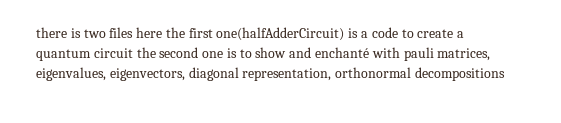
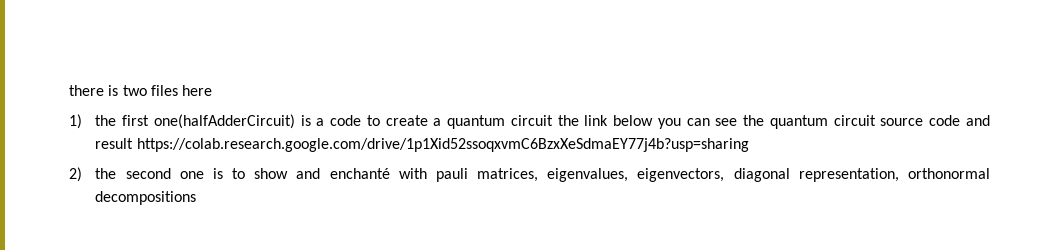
- there is two files here the first one(halfAdderCircuit) is a code to create a quantum circuit the second one is to show and enchanté with pauli matrices, eigenvalues, eigenvectors, diagonal representation, orthonormal decompositions
+ there is two files here
+ 1) the first one(halfAdderCircuit) is a code to create a quantum circuit the link below you can see the quantum circuit source code and result https://colab.research.google.com/drive/1p1Xid52ssoqxvmC6BzxXeSdmaEY77j4b?usp=sharing
+ 2) the second one is to show and enchanté with pauli matrices, eigenvalues, eigenvectors, diagonal representation, orthonormal decompositions

